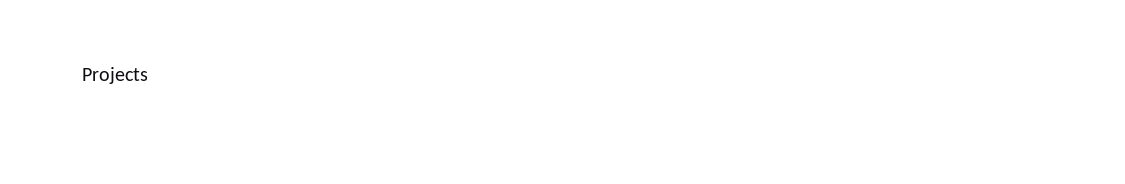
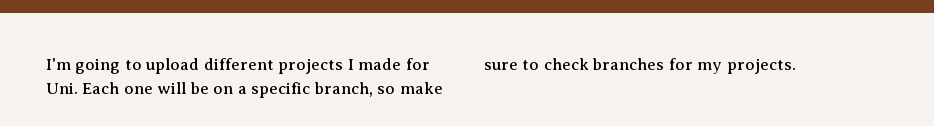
- Projects
+ I'm going to upload different projects I made for Uni. Each one will be on a specific branch, so make sure to check branches for my projects.

